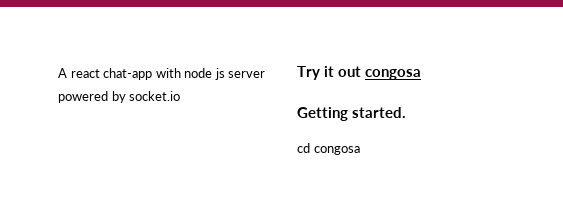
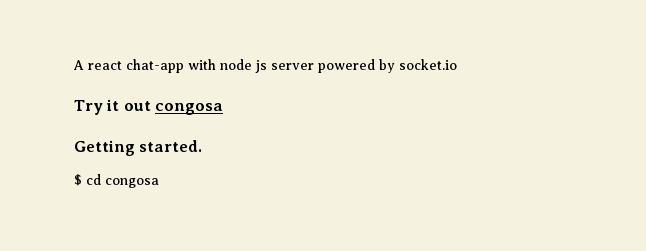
- cd congosa
+ $ cd congosa

